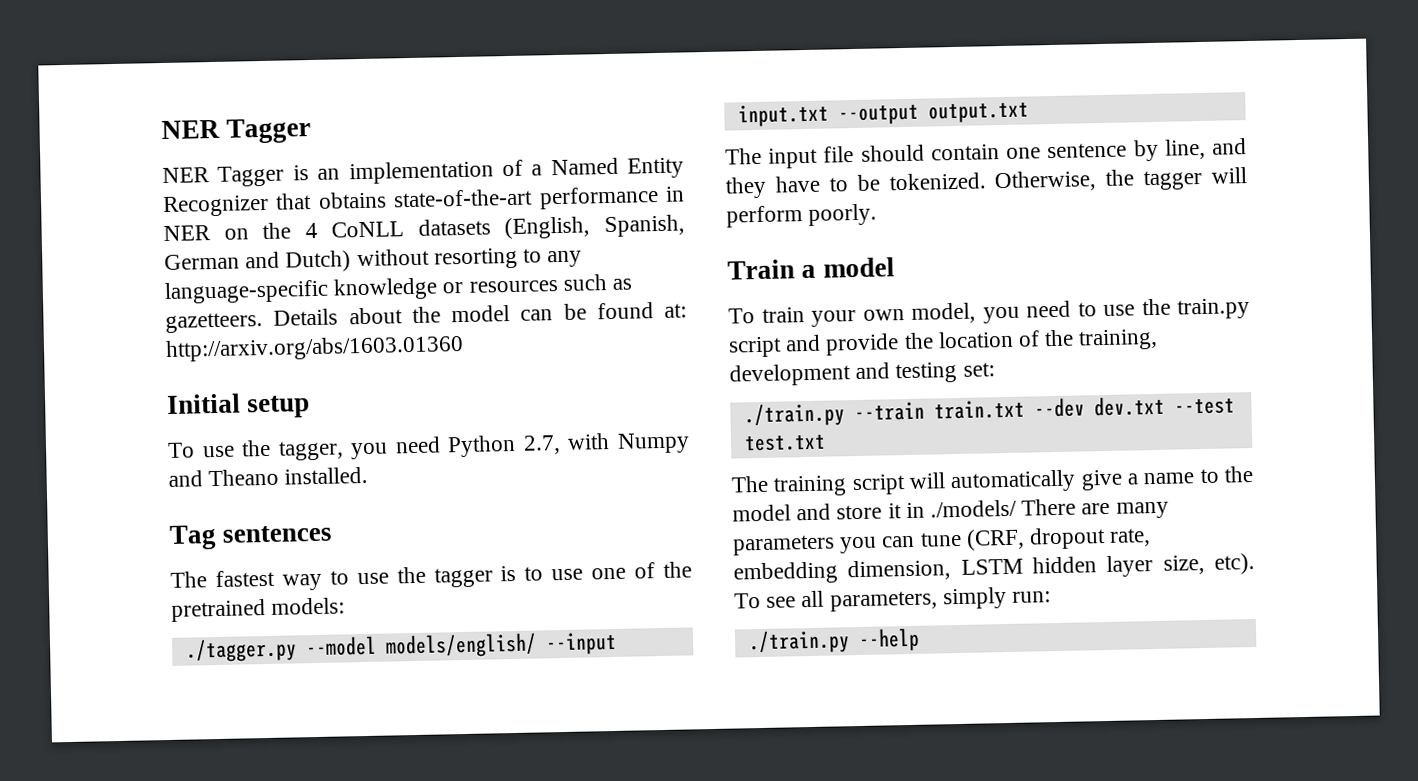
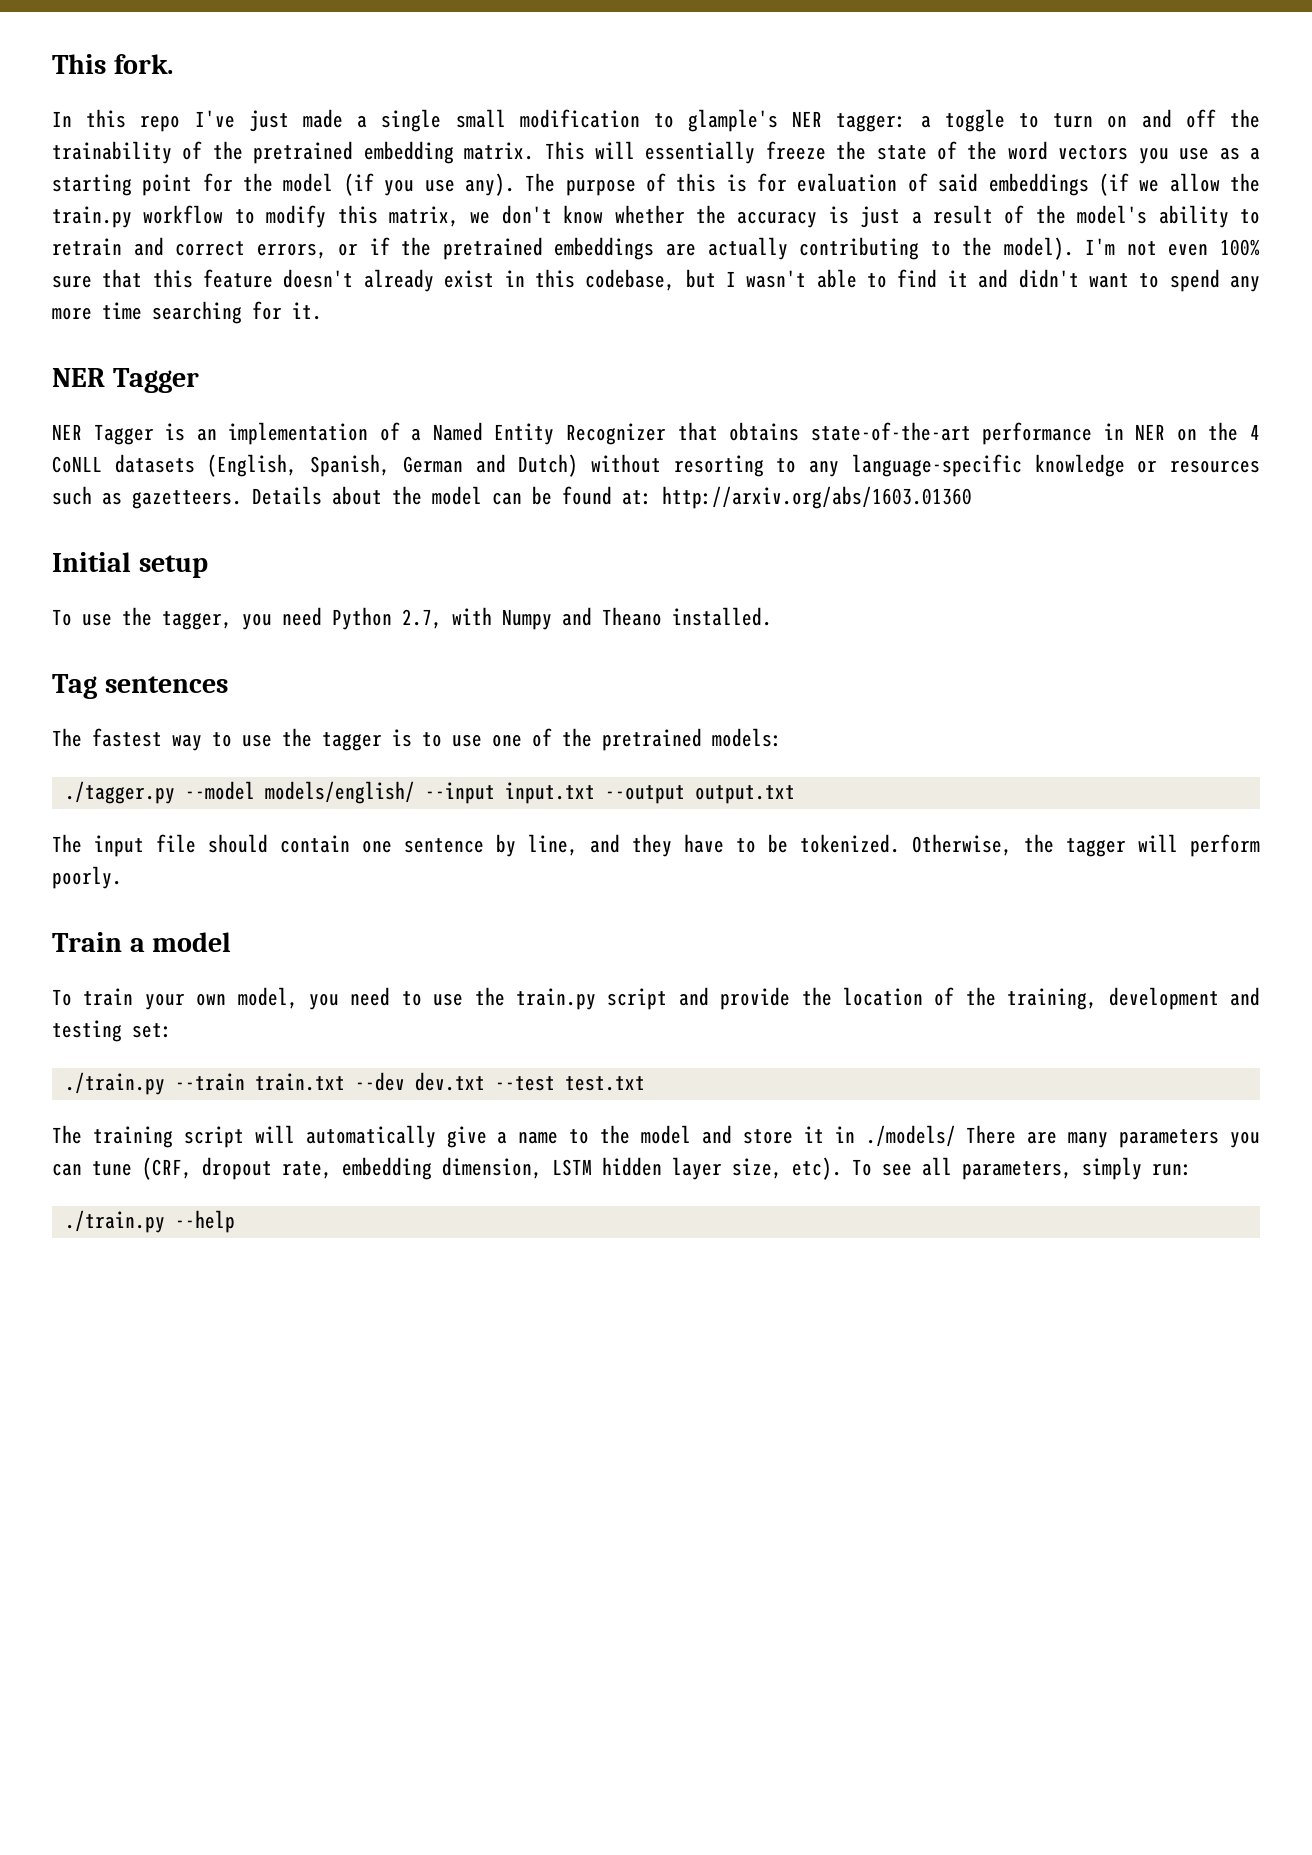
+ This fork.
+ In this repo I've just made a single small modification to glample's NER tagger: a toggle to turn on and off the trainability of the pretrained embedding matrix. This will essentially freeze the state of the word vectors you use as a starting point for the model (if you use any). The purpose of this is for evaluation of said embeddings (if we allow the train.py workflow to modify this matrix, we don't know whether the accuracy is just a result of the model's ability to retrain and correct errors, or if the pretrained embeddings are actually contributing to the model). I'm not even 100% sure that this feature doesn't already exist in this codebase, but I wasn't able to find it and didn't want to spend any more time searching for it.

